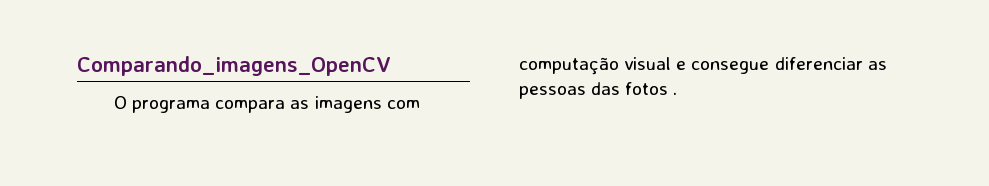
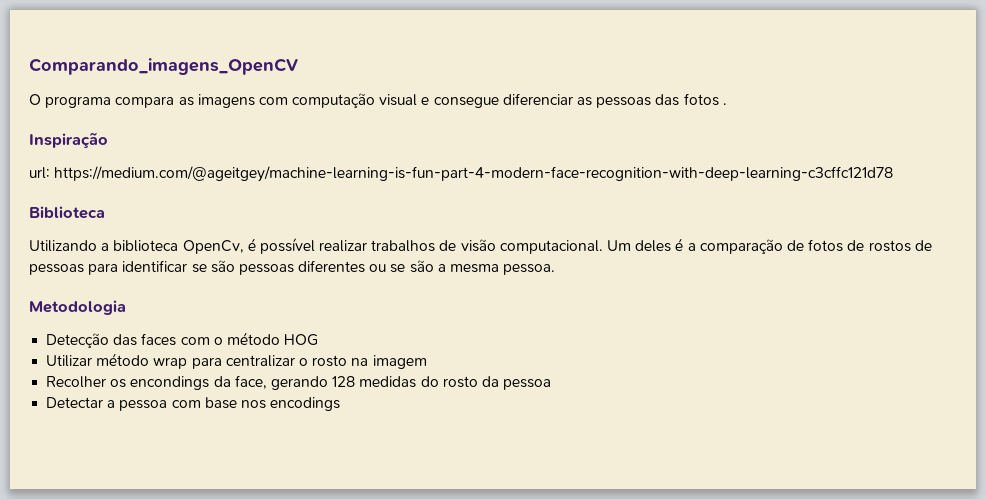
+ Inspiração
+ url: https://medium.com/@ageitgey/machine-learning-is-fun-part-4-modern-face-recognition-with-deep-learning-c3cffc121d78
+ Biblioteca
+ Utilizando a biblioteca OpenCv, é possível realizar trabalhos de visão computacional. Um deles é a comparação de fotos de rostos de pessoas para identificar se são pessoas diferentes ou se são a mesma pessoa.
+ Metodologia
+ Detecção das faces com o método HOG
+ Utilizar método wrap para centralizar o rosto na imagem
+ Recolher os encondings da face, gerando 128 medidas do rosto da pessoa
+ Detectar a pessoa com base nos encodings

